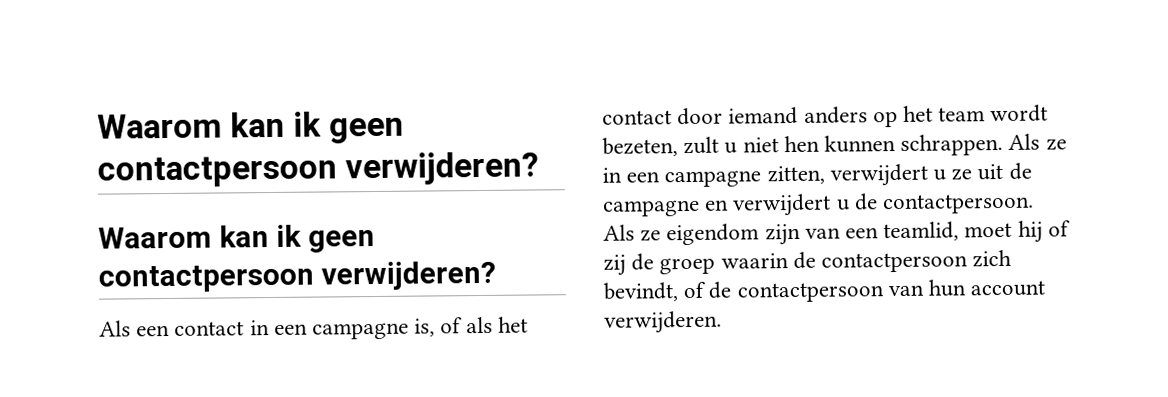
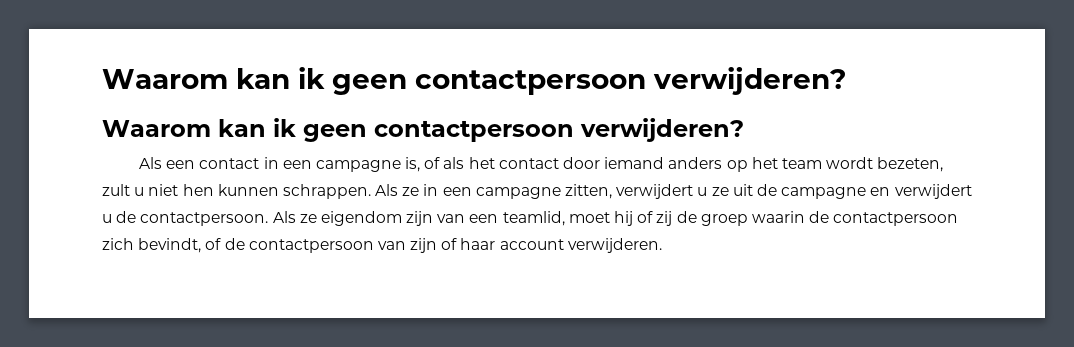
- Als ze eigendom zijn van een teamlid, moet hij of zij de groep waarin de contactpersoon zich bevindt, of de contactpersoon van hun account verwijderen.
+ Als ze eigendom zijn van een teamlid, moet hij of zij de groep waarin de contactpersoon zich bevindt, of de contactpersoon van zijn of haar account verwijderen.

